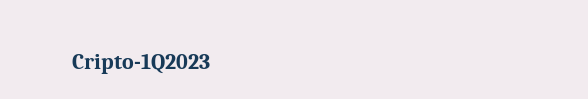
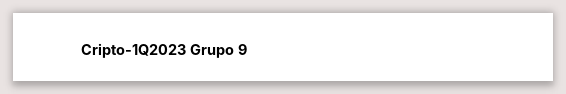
- Cripto-1Q2023
+ Cripto-1Q2023 Grupo 9

